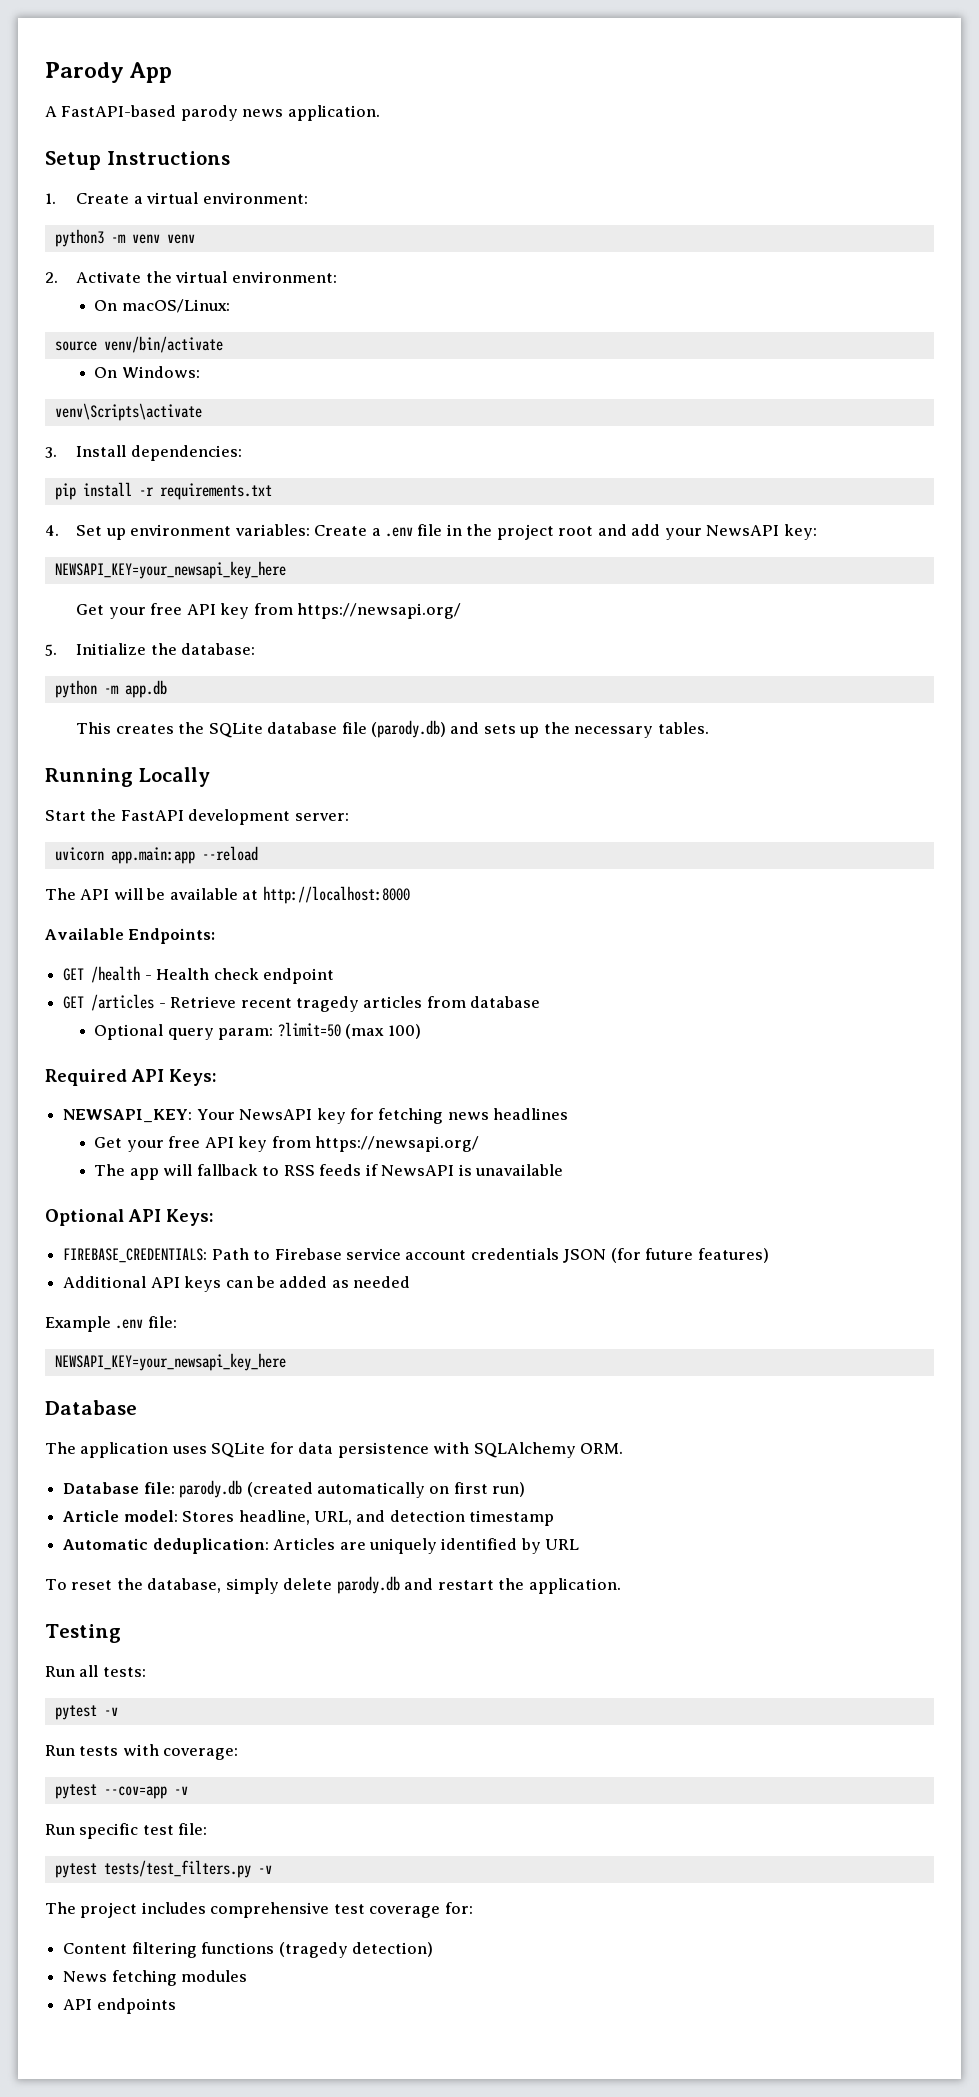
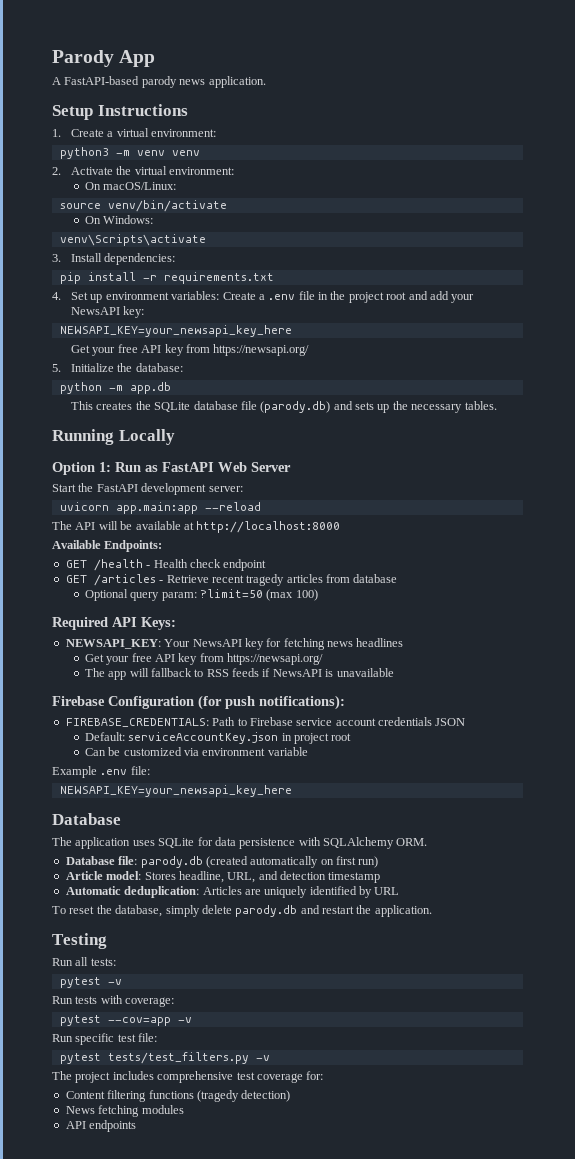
+ Option 1: Run as FastAPI Web Server
- Optional API Keys:
+ Firebase Configuration (for push notifications):
- FIREBASE_CREDENTIALS: Path to Firebase service account credentials JSON (for future features)
- Additional API keys can be added as needed
+ FIREBASE_CREDENTIALS: Path to Firebase service account credentials JSON
+ Default: serviceAccountKey.json in project root
+ Can be customized via environment variable

